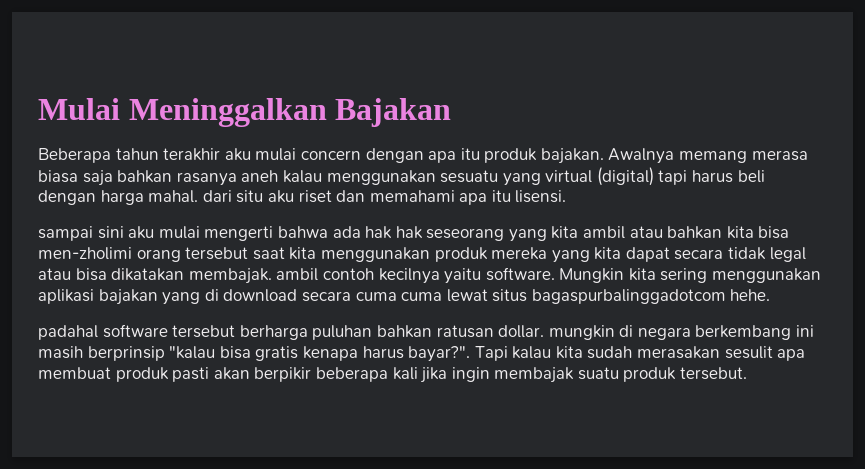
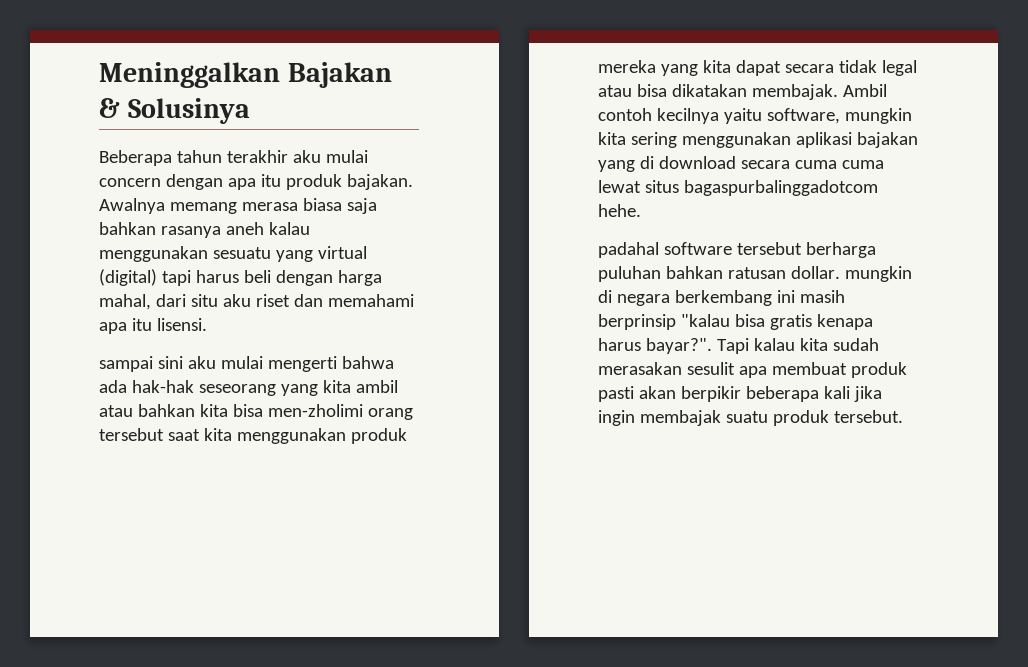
- Mulai Meninggalkan Bajakan
+ Meninggalkan Bajakan & Solusinya
- Awalnya memang merasa biasa saja bahkan rasanya aneh kalau menggunakan sesuatu yang virtual (digital) tapi harus beli dengan harga mahal. dari situ aku riset dan memahami apa itu lisensi.
+ Awalnya memang merasa biasa saja bahkan rasanya aneh kalau menggunakan sesuatu yang virtual (digital) tapi harus beli dengan harga mahal, dari situ aku riset dan memahami apa itu lisensi.
- sampai sini aku mulai mengerti bahwa ada hak hak seseorang yang kita ambil atau bahkan kita bisa men-zholimi orang tersebut saat kita menggunakan produk mereka yang kita dapat secara tidak legal atau bisa dikatakan membajak. ambil contoh kecilnya yaitu software. Mungkin kita sering menggunakan aplikasi bajakan yang di download secara cuma cuma lewat situs bagaspurbalinggadotcom hehe.
+ sampai sini aku mulai mengerti bahwa ada hak-hak seseorang yang kita ambil atau bahkan kita bisa men-zholimi orang tersebut saat kita menggunakan produk mereka yang kita dapat secara tidak legal atau bisa dikatakan membajak. Ambil contoh kecilnya yaitu software, mungkin kita sering menggunakan aplikasi bajakan yang di download secara cuma cuma lewat situs bagaspurbalinggadotcom hehe.

